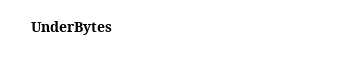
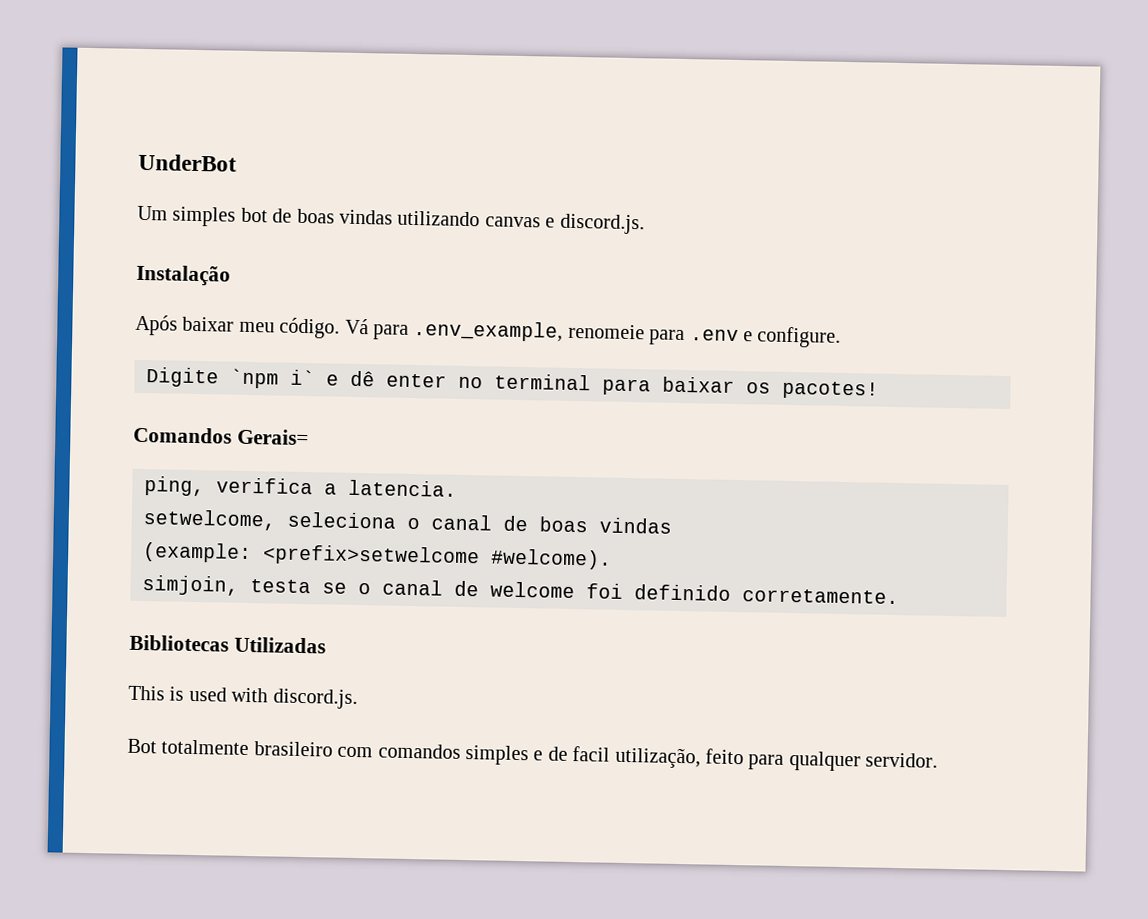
- UnderBytes
+ UnderBot
+ Um simples bot de boas vindas utilizando canvas e discord.js.
+ Instalação
+ Após baixar meu código. Vá para .env_example, renomeie para .env e configure.
+ Digite `npm i` e dê enter no terminal para baixar os pacotes!
+ Comandos Gerais=
+ ping, verifica a latencia.
+ setwelcome, seleciona o canal de boas vindas
+ (example: <prefix>setwelcome #welcome).
+ simjoin, testa se o canal de welcome foi definido corretamente.
+ Bibliotecas Utilizadas
+ This is used with discord.js.
+ Bot totalmente brasileiro com comandos simples e de facil utilização, feito para qualquer servidor.

